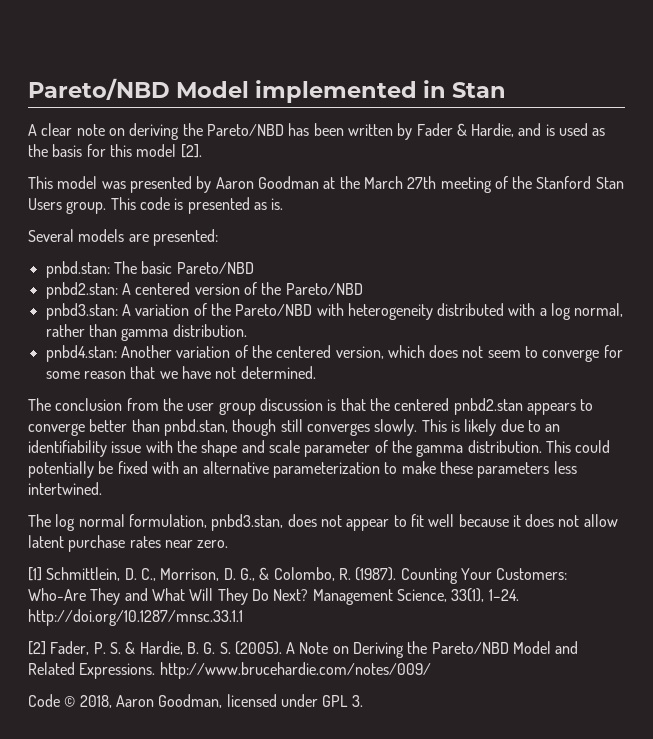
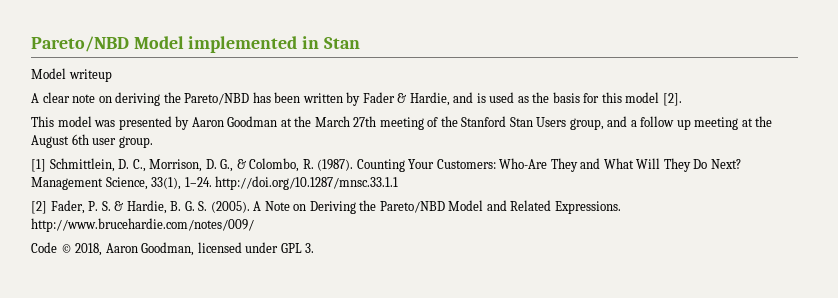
+ Model writeup
- This model was presented by Aaron Goodman at the March 27th meeting of the Stanford Stan Users group. This code is presented as is.
- Several models are presented:
- pnbd.stan: The basic Pareto/NBD
- pnbd2.stan: A centered version of the Pareto/NBD
- pnbd3.stan: A variation of the Pareto/NBD with heterogeneity distributed with a log normal, rather than gamma distribution.
- pnbd4.stan: Another variation of the centered version, which does not seem to converge for some reason that we have not determined.
- The conclusion from the user group discussion is that the centered pnbd2.stan appears to converge better than pnbd.stan, though still converges slowly. This is likely due to an identifiability issue with the shape and scale parameter of the gamma distribution. This could potentially be fixed with an alternative parameterization to make these parameters less intertwined.
- The log normal formulation, pnbd3.stan, does not appear to fit well because it does not allow latent purchase rates near zero.
+ This model was presented by Aaron Goodman at the March 27th meeting of the Stanford Stan Users group, and a follow up meeting at the August 6th user group.

